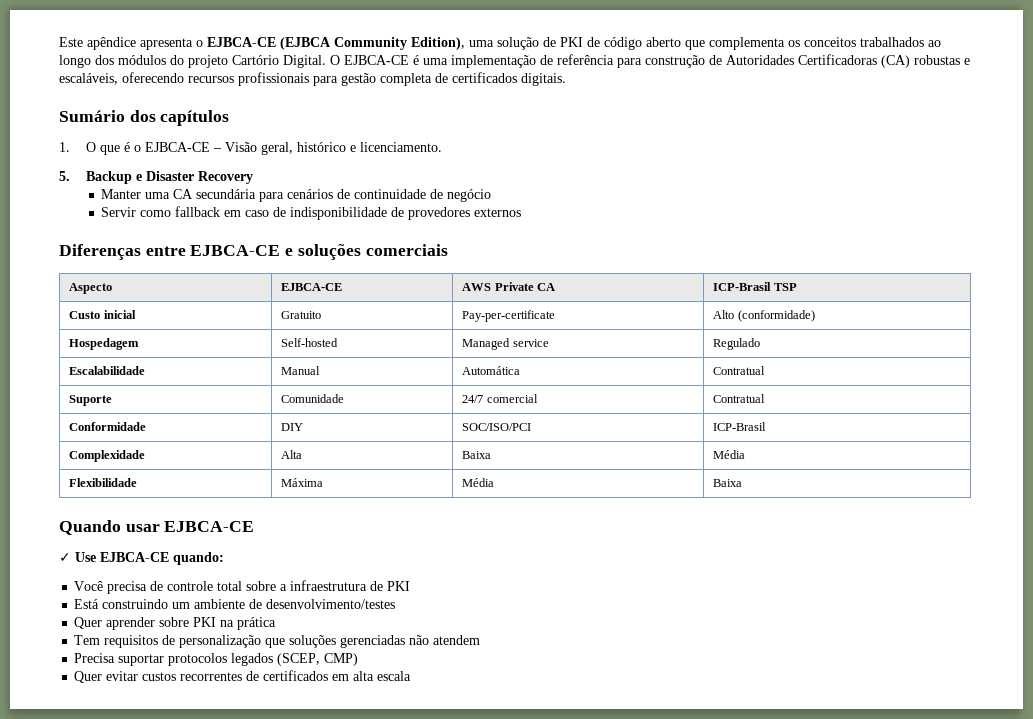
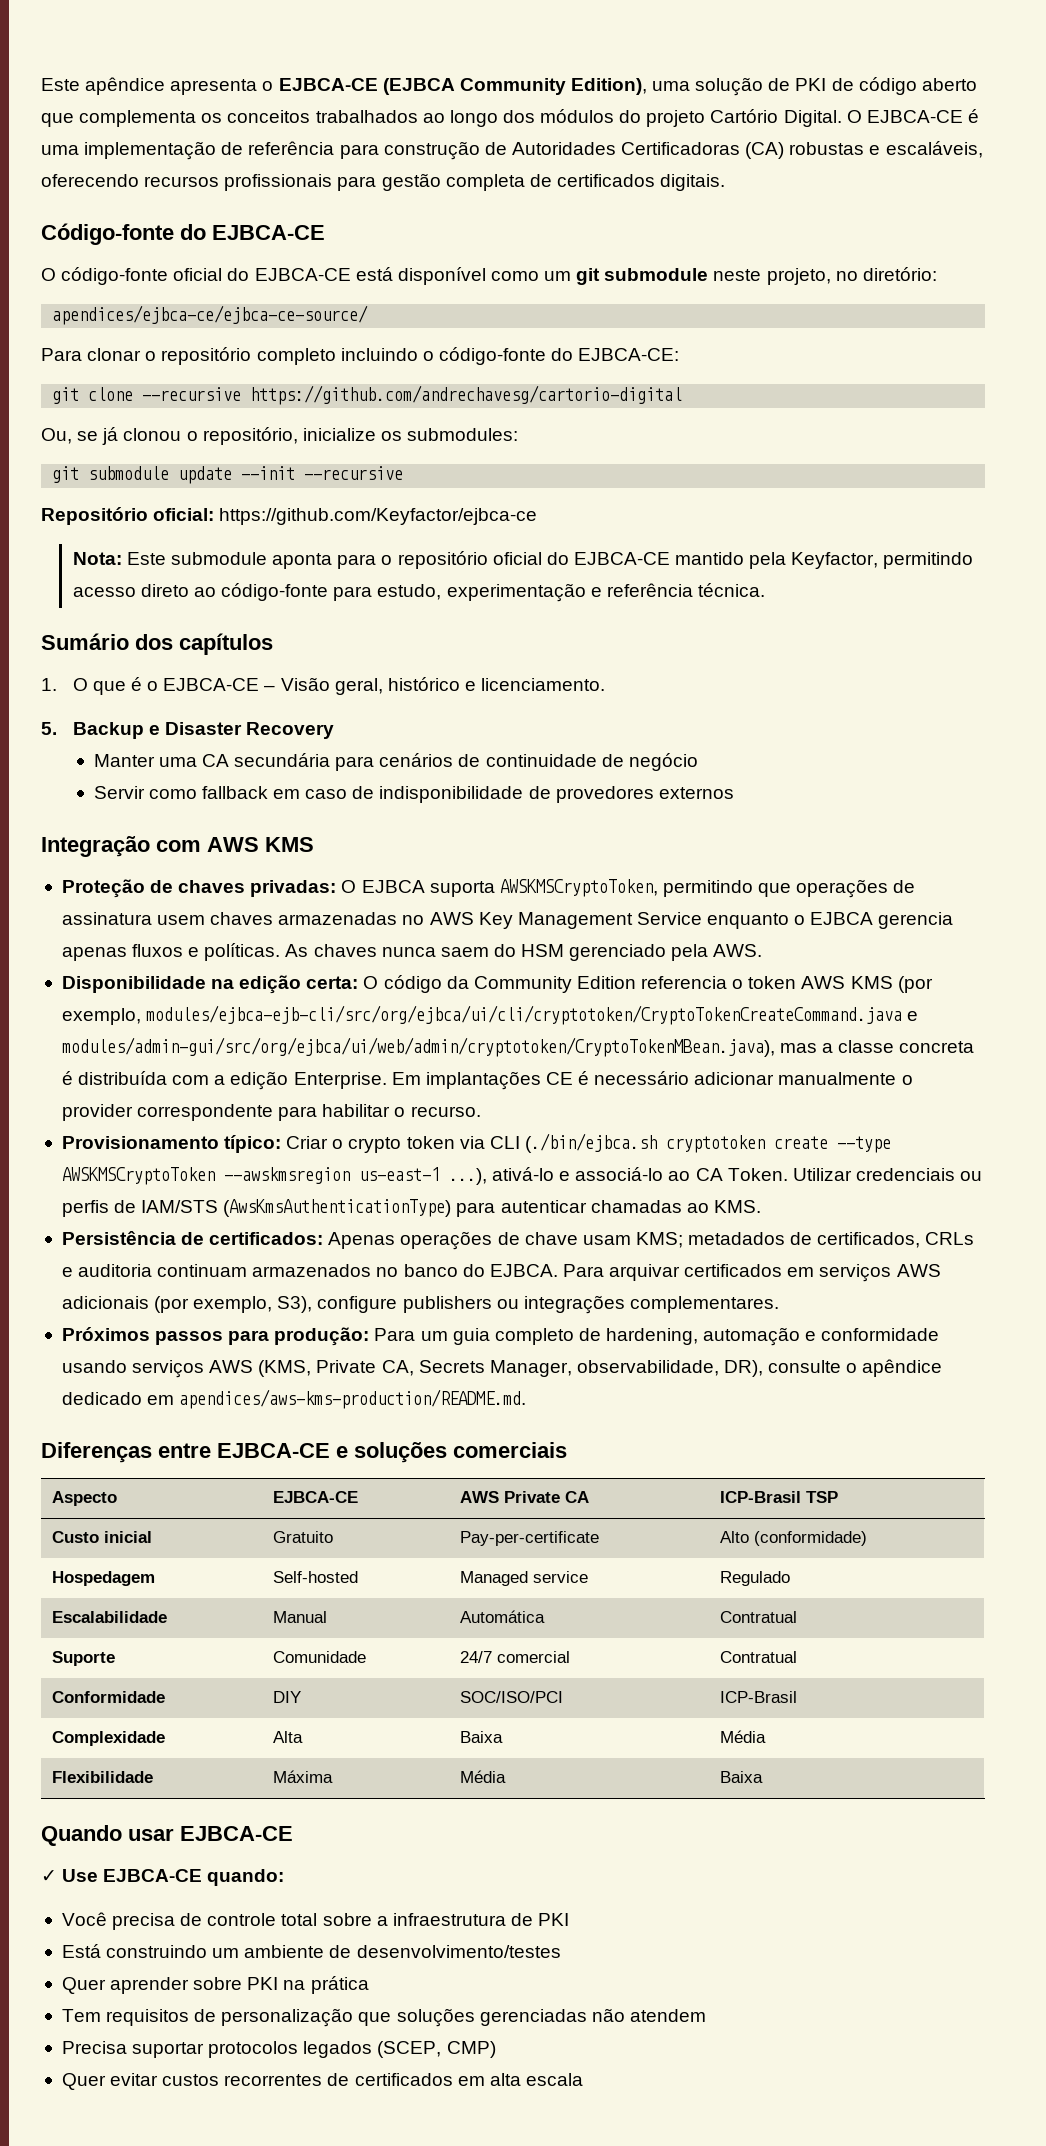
+ Código-fonte do EJBCA-CE
+ O código-fonte oficial do EJBCA-CE está disponível como um git submodule neste projeto, no diretório:
+ apendices/ejbca-ce/ejbca-ce-source/
+ Para clonar o repositório completo incluindo o código-fonte do EJBCA-CE:
+ git clone --recursive https://github.com/andrechavesg/cartorio-digital
+ Ou, se já clonou o repositório, inicialize os submodules:
+ git submodule update --init --recursive
+ Repositório oficial: https://github.com/Keyfactor/ejbca-ce
+ Nota: Este submodule aponta para o repositório oficial do EJBCA-CE mantido pela Keyfactor, permitindo acesso direto ao código-fonte para estudo, experimentação e referência técnica.
+ Integração com AWS KMS
+ Proteção de chaves privadas: O EJBCA suporta AWSKMSCryptoToken, permitindo que operações de assinatura usem chaves armazenadas no AWS Key Management Service enquanto o EJBCA gerencia apenas fluxos e políticas. As chaves nunca saem do HSM gerenciado pela AWS.
+ Disponibilidade na edição certa: O código da Community Edition referencia o token AWS KMS (por exemplo, modules/ejbca-ejb-cli/src/org/ejbca/ui/cli/cryptotoken/CryptoTokenCreateCommand.java e modules/admin-gui/src/org/ejbca/ui/web/admin/cryptotoken/CryptoTokenMBean.java), mas a classe concreta é distribuída com a edição Enterprise. Em implantações CE é necessário adicionar manualmente o provider correspondente para habilitar o recurso.
+ Provisionamento típico: Criar o crypto token via CLI (./bin/ejbca.sh cryptotoken create --type AWSKMSCryptoToken --awskmsregion us-east-1 ...), ativá-lo e associá-lo ao CA Token. Utilizar credenciais ou perfis de IAM/STS (AwsKmsAuthenticationType) para autenticar chamadas ao KMS.
+ Persistência de certificados: Apenas operações de chave usam KMS; metadados de certificados, CRLs e auditoria continuam armazenados no banco do EJBCA. Para arquivar certificados em serviços AWS adicionais (por exemplo, S3), configure publishers ou integrações complementares.
+ Próximos passos para produção: Para um guia completo de hardening, automação e conformidade usando serviços AWS (KMS, Private CA, Secrets Manager, observabilidade, DR), consulte o apêndice dedicado em apendices/aws-kms-production/README.md.

